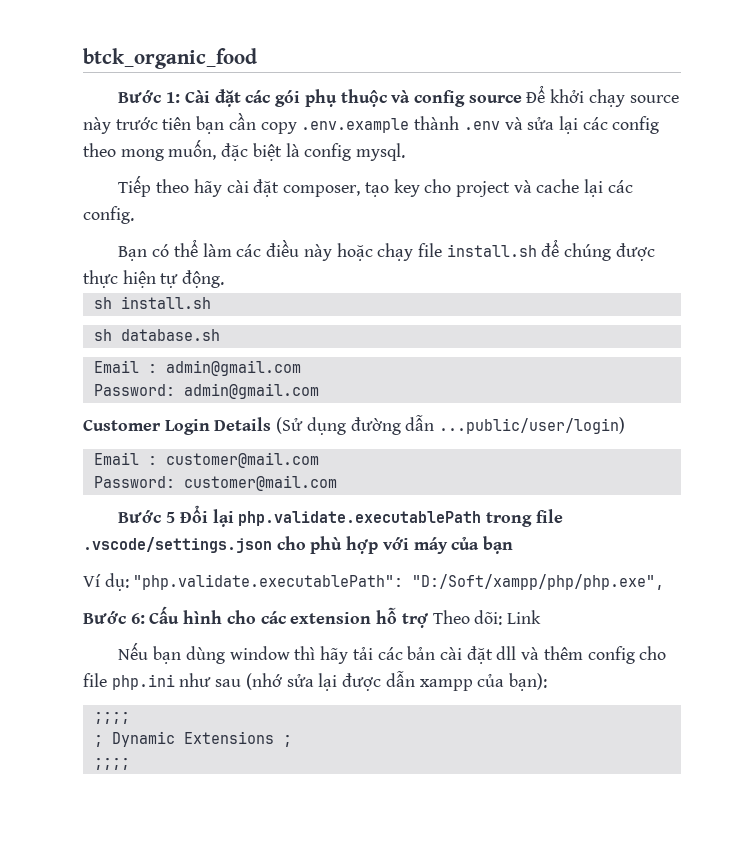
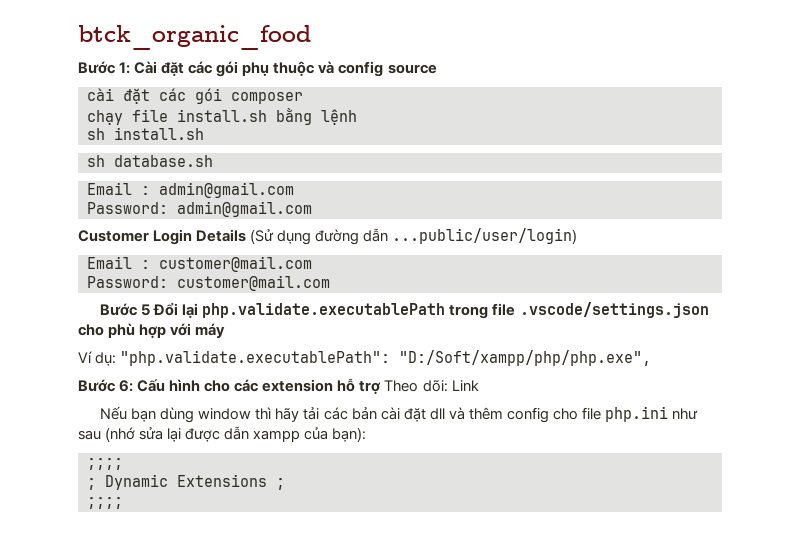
- Bước 1: Cài đặt các gói phụ thuộc và config source Để khởi chạy source này trước tiên bạn cần copy .env.example thành .env và sửa lại các config theo mong muốn, đặc biệt là config mysql.
- Tiếp theo hãy cài đặt composer, tạo key cho project và cache lại các config.
- Bạn có thể làm các điều này hoặc chạy file install.sh để chúng được thực hiện tự động.
+ Bước 1: Cài đặt các gói phụ thuộc và config source
+ cài đặt các gói composer
+ chạy file install.sh bằng lệnh
- Bước 5 Đổi lại php.validate.executablePath trong file .vscode/settings.json cho phù hợp với máy của bạn
+ Bước 5 Đổi lại php.validate.executablePath trong file .vscode/settings.json cho phù hợp với máy

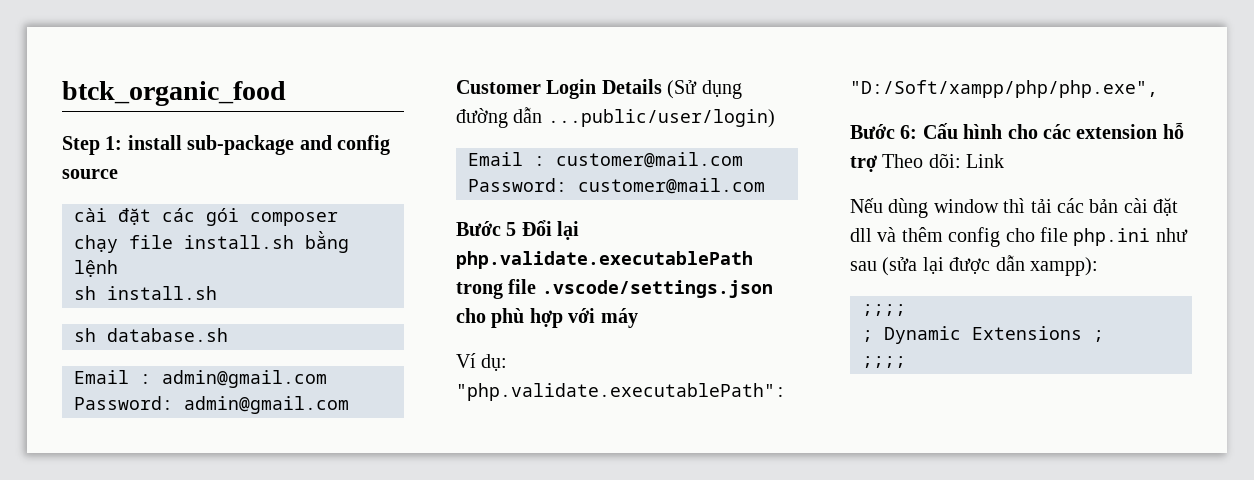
- Bước 1: Cài đặt các gói phụ thuộc và config source
+ Step 1: install sub-package and config source
- Nếu bạn dùng window thì hãy tải các bản cài đặt dll và thêm config cho file php.ini như sau (nhớ sửa lại được dẫn xampp của bạn):
+ Nếu dùng window thì tải các bản cài đặt dll và thêm config cho file php.ini như sau (sửa lại được dẫn xampp):

